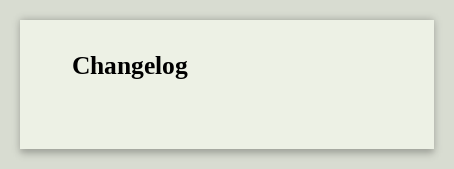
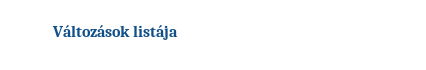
- Changelog
+ Változások listája

